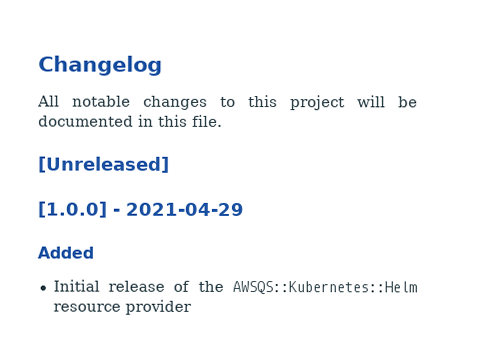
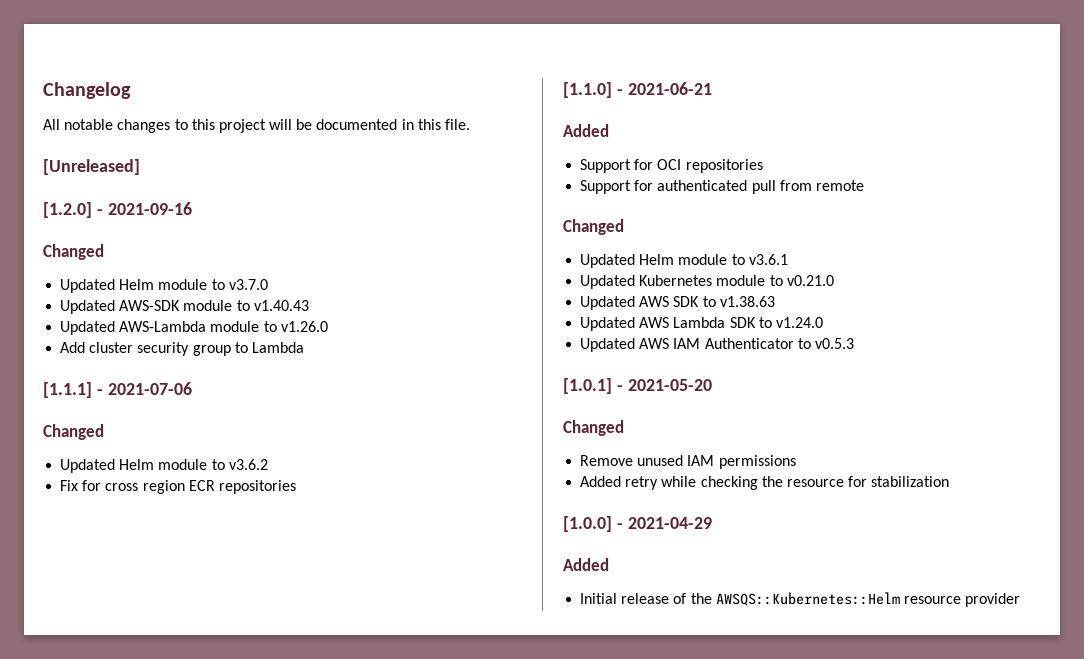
+ [1.2.0] - 2021-09-16
+ Changed
+ Updated Helm module to v3.7.0
+ Updated AWS-SDK module to v1.40.43
+ Updated AWS-Lambda module to v1.26.0
+ Add cluster security group to Lambda
+ [1.1.1] - 2021-07-06
+ Changed
+ Updated Helm module to v3.6.2
+ Fix for cross region ECR repositories
+ [1.1.0] - 2021-06-21
+ Added
+ Support for OCI repositories
+ Support for authenticated pull from remote
+ Changed
+ Updated Helm module to v3.6.1
+ Updated Kubernetes module to v0.21.0
+ Updated AWS SDK to v1.38.63
+ Updated AWS Lambda SDK to v1.24.0
+ Updated AWS IAM Authenticator to v0.5.3
+ [1.0.1] - 2021-05-20
+ Changed
+ Remove unused IAM permissions
+ Added retry while checking the resource for stabilization

